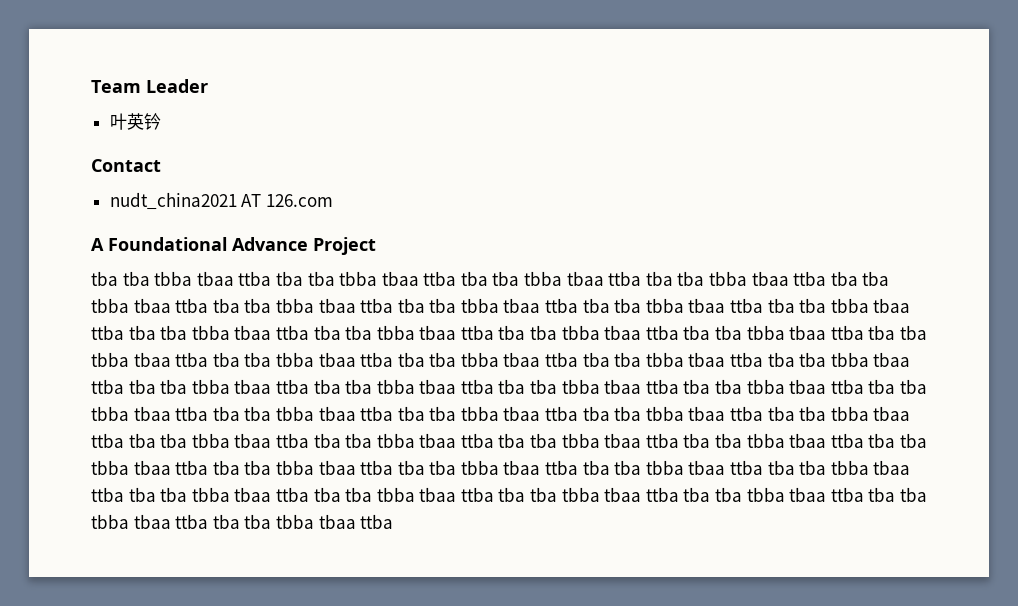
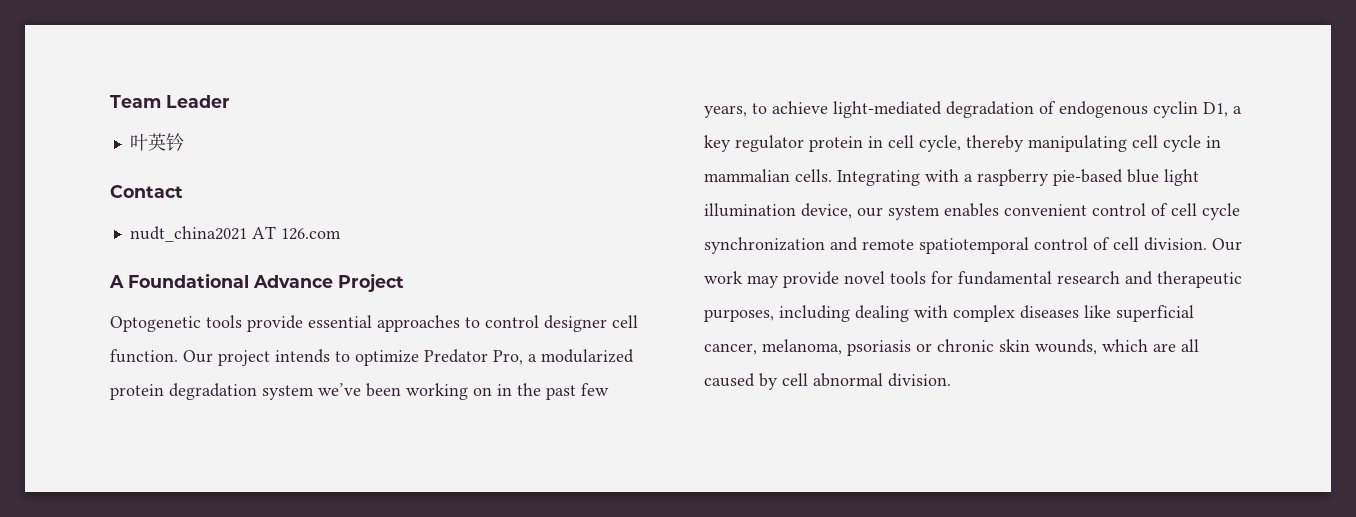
- tba tba tbba tbaa ttba tba tba tbba tbaa ttba tba tba tbba tbaa ttba tba tba tbba tbaa ttba tba tba tbba tbaa ttba tba tba tbba tbaa ttba tba tba tbba tbaa ttba tba tba tbba tbaa ttba tba tba tbba tbaa ttba tba tba tbba tbaa ttba tba tba tbba tbaa ttba tba tba tbba tbaa ttba tba tba tbba tbaa ttba tba tba tbba tbaa ttba tba tba tbba tbaa ttba tba tba tbba tbaa ttba tba tba tbba tbaa ttba tba tba tbba tbaa ttba tba tba tbba tbaa ttba tba tba tbba tbaa ttba tba tba tbba tbaa ttba tba tba tbba tbaa ttba tba tba tbba tbaa ttba tba tba tbba tbaa ttba tba tba tbba tbaa ttba tba tba tbba tbaa ttba tba tba tbba tbaa ttba tba tba tbba tbaa ttba tba tba tbba tbaa ttba tba tba tbba tbaa ttba tba tba tbba tbaa ttba tba tba tbba tbaa ttba tba tba tbba tbaa ttba tba tba tbba tbaa ttba tba tba tbba tbaa ttba tba tba tbba tbaa ttba tba tba tbba tbaa ttba tba tba tbba tbaa ttba tba tba tbba tbaa ttba tba tba tbba tbaa ttba tba tba tbba tbaa ttba tba tba tbba tbaa ttba
+ Optogenetic tools provide essential approaches to control designer cell function. Our project intends to optimize Predator Pro, a modularized protein degradation system we’ve been working on in the past few years, to achieve light-mediated degradation of endogenous cyclin D1, a key regulator protein in cell cycle, thereby manipulating cell cycle in mammalian cells. Integrating with a raspberry pie-based blue light illumination device, our system enables convenient control of cell cycle synchronization and remote spatiotemporal control of cell division. Our work may provide novel tools for fundamental research and therapeutic purposes, including dealing with complex diseases like superficial cancer, melanoma, psoriasis or chronic skin wounds, which are all caused by cell abnormal division.

